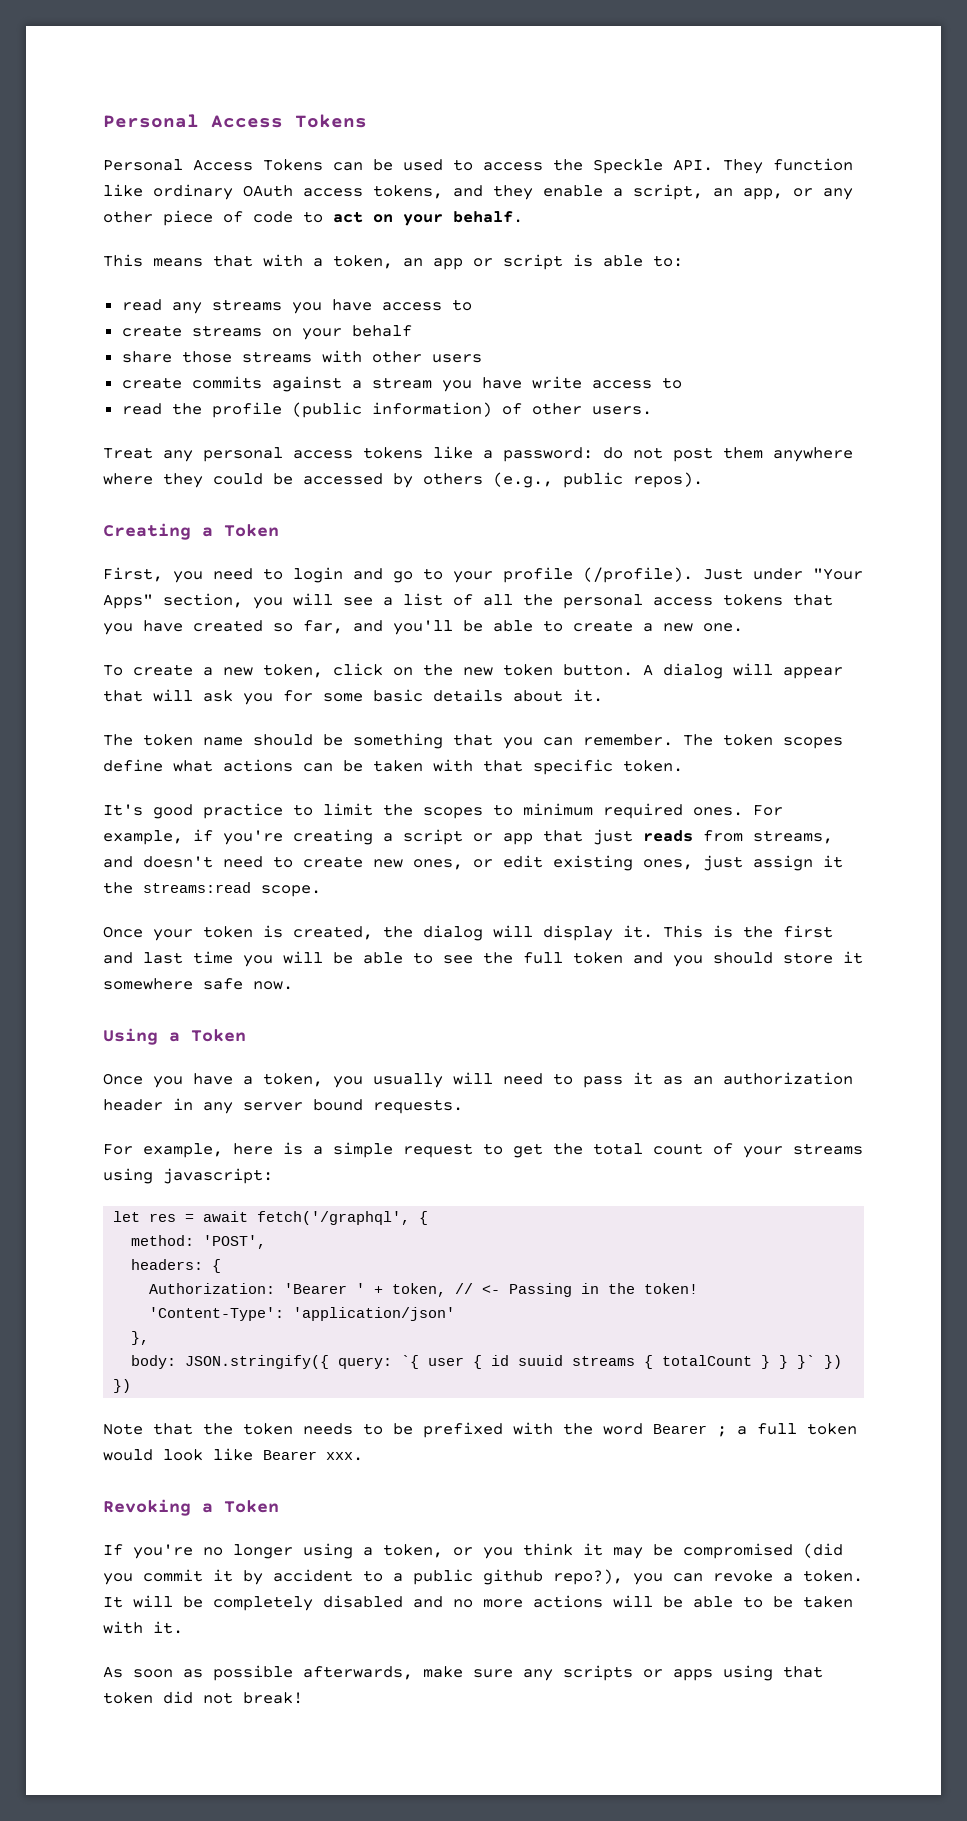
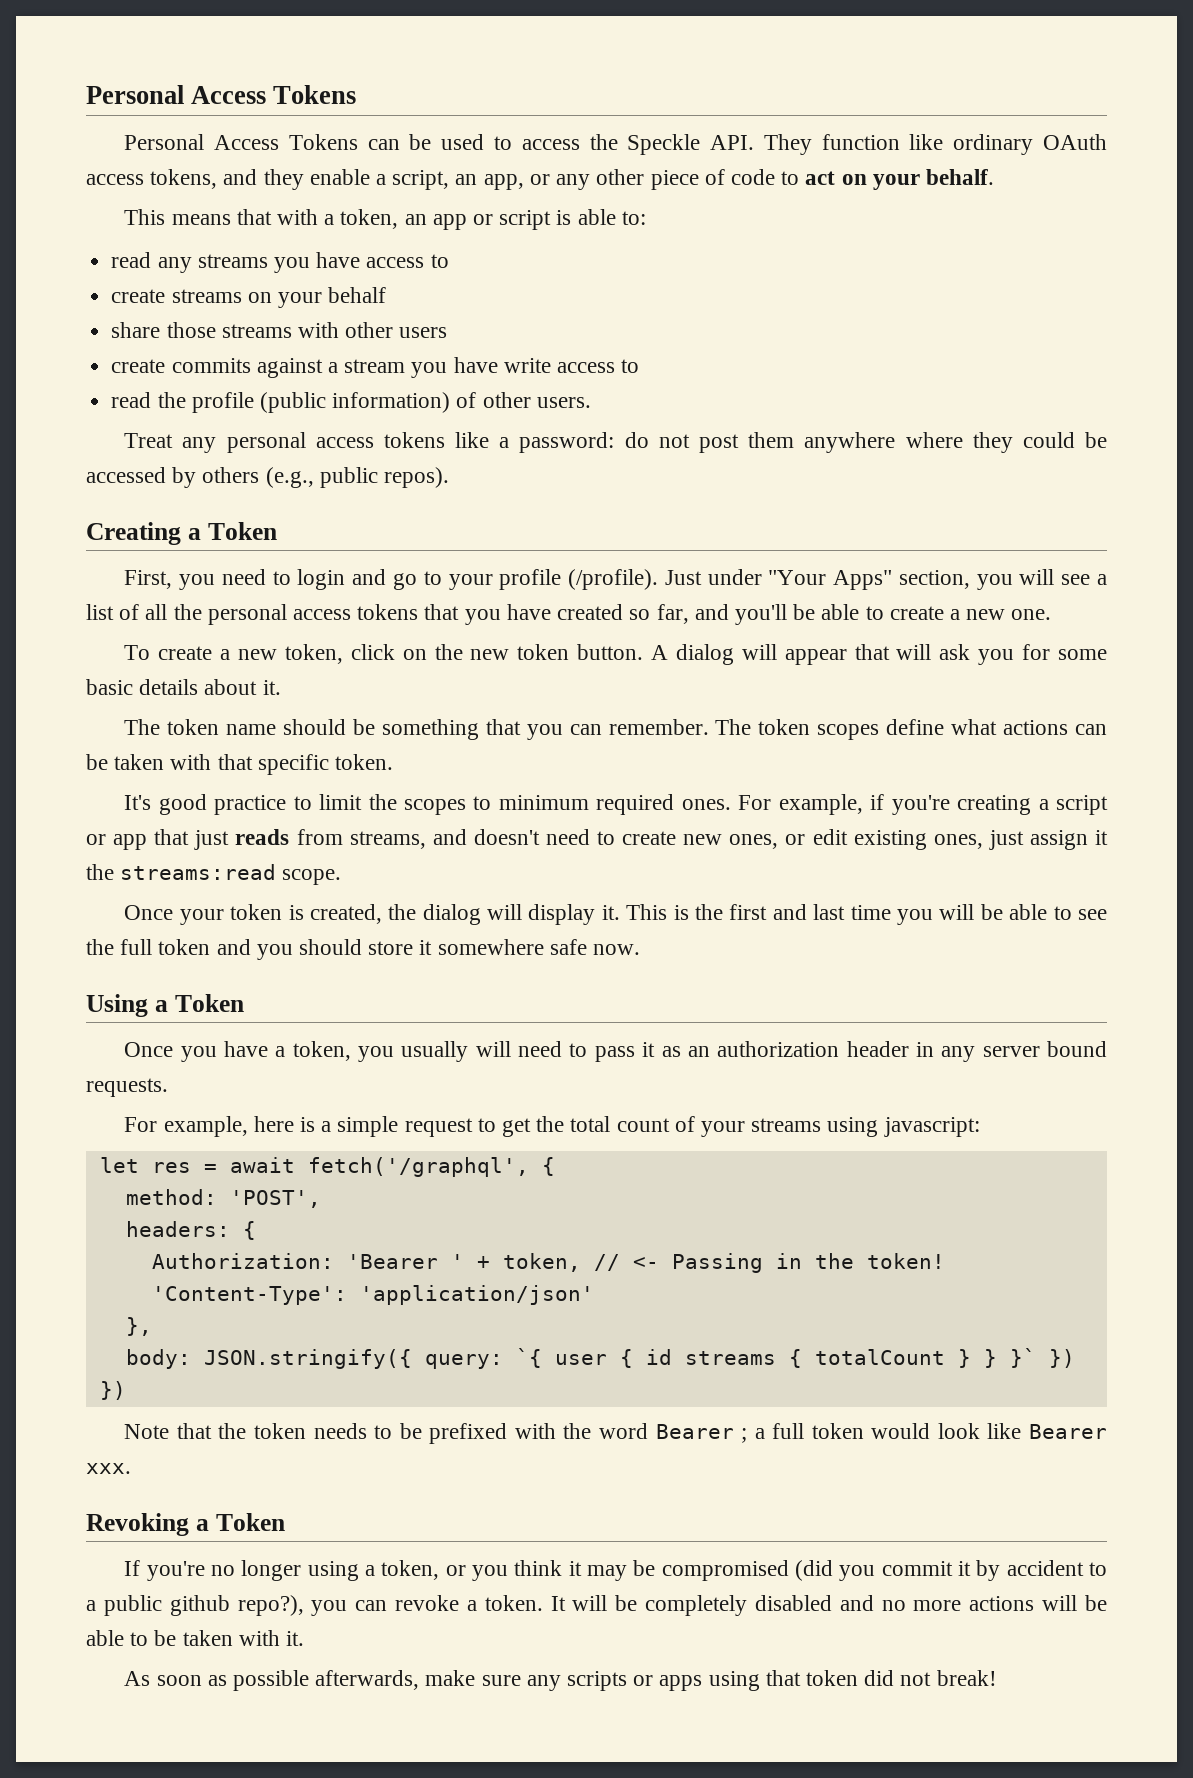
- body: JSON.stringify({ query: `{ user { id suuid streams { totalCount } } }` })
+ body: JSON.stringify({ query: `{ user { id streams { totalCount } } }` })

